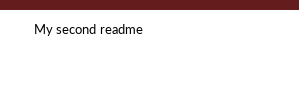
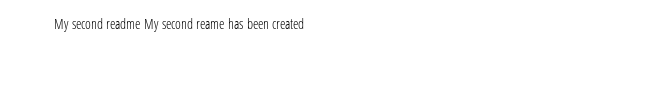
- My second readme
+ My second readme My second reame has been created

